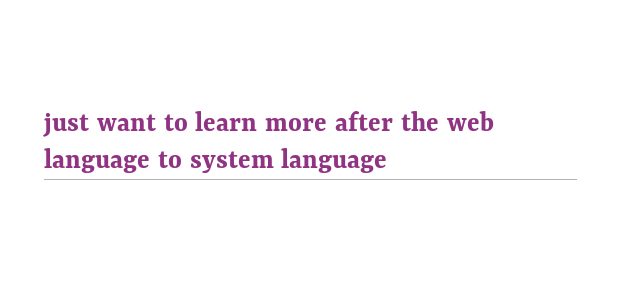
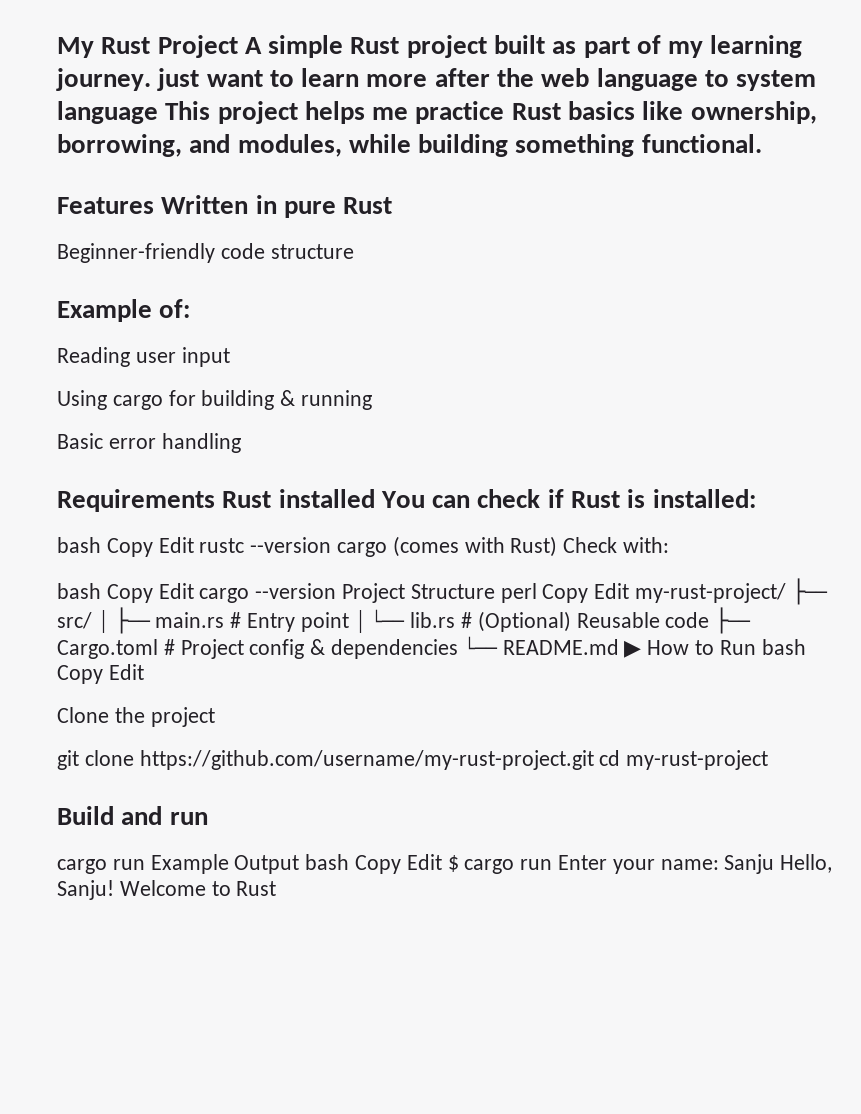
- just want to learn more after the web language to system language
+ My Rust Project A simple Rust project built as part of my learning journey. just want to learn more after the web language to system language This project helps me practice Rust basics like ownership, borrowing, and modules, while building something functional.
+ Features Written in pure Rust
+ Beginner-friendly code structure
+ Example of:
+ Reading user input
+ Using cargo for building & running
+ Basic error handling
+ Requirements Rust installed You can check if Rust is installed:
+ bash Copy Edit rustc --version cargo (comes with Rust) Check with:
+ bash Copy Edit cargo --version Project Structure perl Copy Edit my-rust-project/ ├── src/ │ ├── main.rs # Entry point │ └── lib.rs # (Optional) Reusable code ├── Cargo.toml # Project config & dependencies └── README.md ▶ How to Run bash Copy Edit
+ Clone the project
+ git clone https://github.com/username/my-rust-project.git cd my-rust-project
+ Build and run
+ cargo run Example Output bash Copy Edit $ cargo run Enter your name: Sanju Hello, Sanju! Welcome to Rust

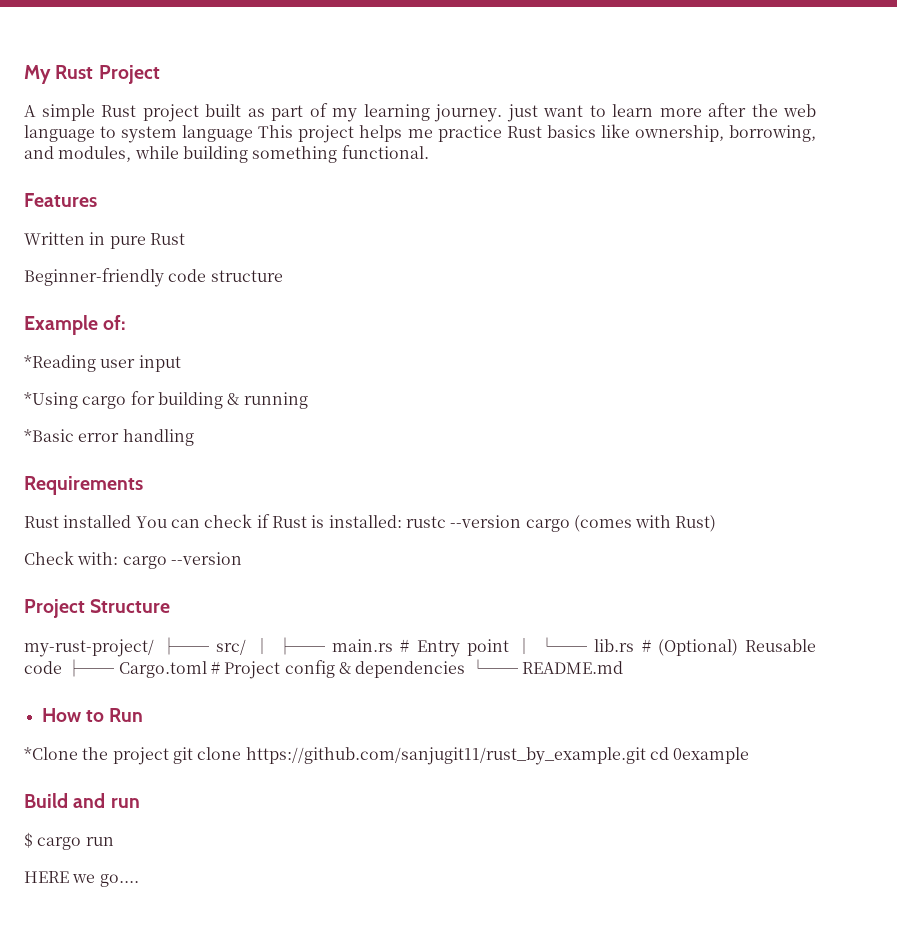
- My Rust Project A simple Rust project built as part of my learning journey. just want to learn more after the web language to system language This project helps me practice Rust basics like ownership, borrowing, and modules, while building something functional.
+ My Rust Project
+ A simple Rust project built as part of my learning journey. just want to learn more after the web language to system language This project helps me practice Rust basics like ownership, borrowing, and modules, while building something functional.
- Features Written in pure Rust
+ Features
+ Written in pure Rust
- Reading user input
+ *Reading user input
- Using cargo for building & running
+ *Using cargo for building & running
- Basic error handling
+ *Basic error handling
- Requirements Rust installed You can check if Rust is installed:
- bash Copy Edit rustc --version cargo (comes with Rust) Check with:
- bash Copy Edit cargo --version Project Structure perl Copy Edit my-rust-project/ ├── src/ │ ├── main.rs # Entry point │ └── lib.rs # (Optional) Reusable code ├── Cargo.toml # Project config & dependencies └── README.md ▶ How to Run bash Copy Edit
- Clone the project
- git clone https://github.com/username/my-rust-project.git cd my-rust-project
+ Requirements
+ Rust installed You can check if Rust is installed: rustc --version cargo (comes with Rust)
+ Check with: cargo --version
+ Project Structure
+ my-rust-project/ ├── src/ │ ├── main.rs # Entry point │ └── lib.rs # (Optional) Reusable code ├── Cargo.toml # Project config & dependencies └── README.md
+ How to Run
+ *Clone the project git clone https://github.com/sanjugit11/rust_by_example.git cd 0example
- cargo run Example Output bash Copy Edit $ cargo run Enter your name: Sanju Hello, Sanju! Welcome to Rust
+ $ cargo run
+ HERE we go....

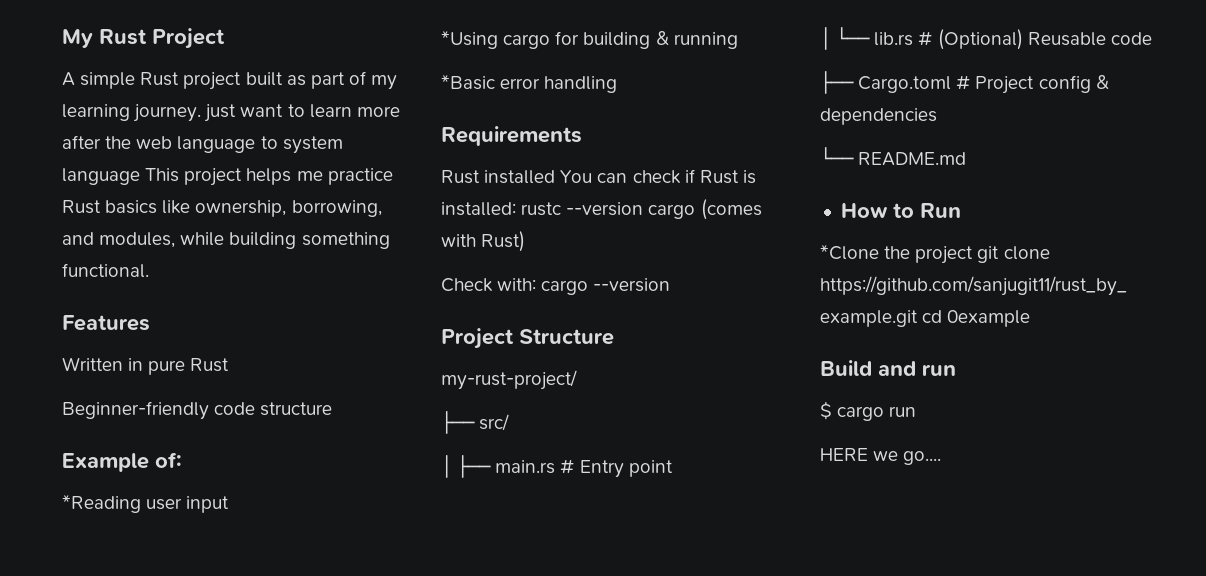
- my-rust-project/ ├── src/ │ ├── main.rs # Entry point │ └── lib.rs # (Optional) Reusable code ├── Cargo.toml # Project config & dependencies └── README.md
+ my-rust-project/
+ ├── src/
+ │ ├── main.rs # Entry point
+ │ └── lib.rs # (Optional) Reusable code
+ ├── Cargo.toml # Project config & dependencies
+ └── README.md

